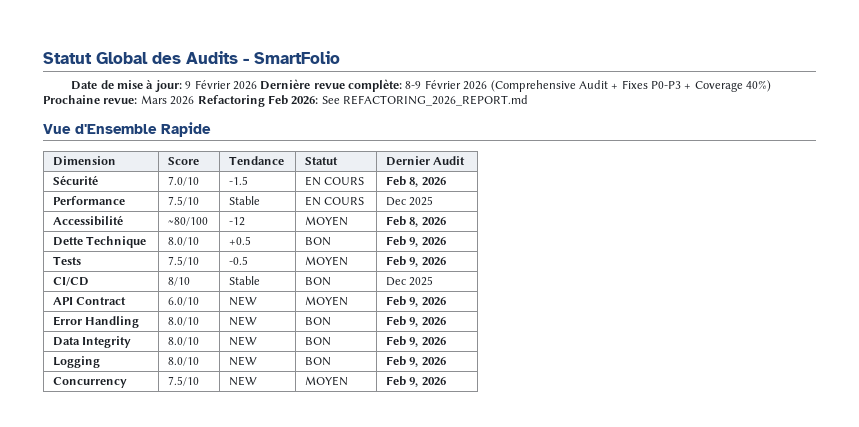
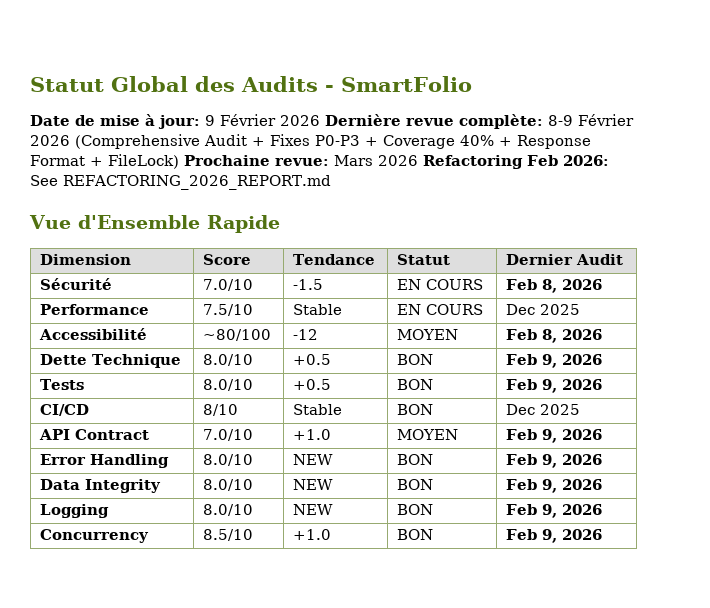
- Date de mise à jour: 9 Février 2026 Dernière revue complète: 8-9 Février 2026 (Comprehensive Audit + Fixes P0-P3 + Coverage 40%) Prochaine revue: Mars 2026 Refactoring Feb 2026: See REFACTORING_2026_REPORT.md
+ Date de mise à jour: 9 Février 2026 Dernière revue complète: 8-9 Février 2026 (Comprehensive Audit + Fixes P0-P3 + Coverage 40% + Response Format + FileLock) Prochaine revue: Mars 2026 Refactoring Feb 2026: See REFACTORING_2026_REPORT.md
- Tests | 7.5/10 | -0.5 | MOYEN | Feb 9, 2026
+ Tests | 8.0/10 | +0.5 | BON | Feb 9, 2026
- API Contract | 6.0/10 | NEW | MOYEN | Feb 9, 2026
+ API Contract | 7.0/10 | +1.0 | MOYEN | Feb 9, 2026
- Concurrency | 7.5/10 | NEW | MOYEN | Feb 9, 2026
+ Concurrency | 8.5/10 | +1.0 | BON | Feb 9, 2026

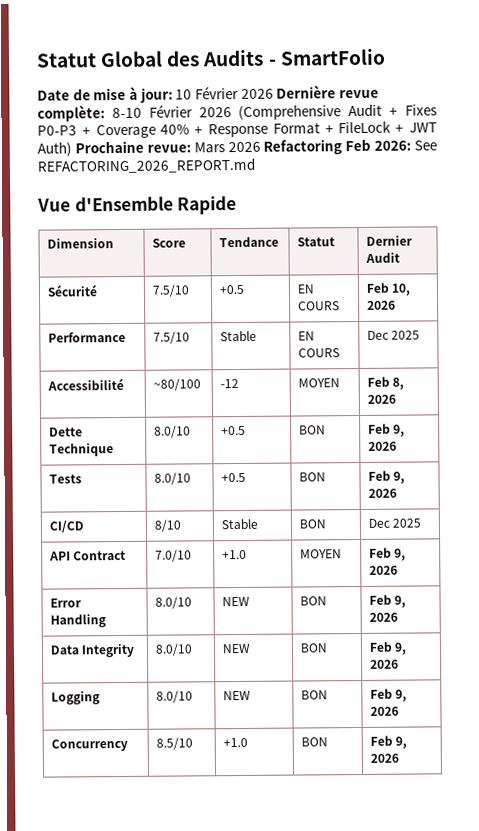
- Date de mise à jour: 9 Février 2026 Dernière revue complète: 8-9 Février 2026 (Comprehensive Audit + Fixes P0-P3 + Coverage 40% + Response Format + FileLock) Prochaine revue: Mars 2026 Refactoring Feb 2026: See REFACTORING_2026_REPORT.md
+ Date de mise à jour: 10 Février 2026 Dernière revue complète: 8-10 Février 2026 (Comprehensive Audit + Fixes P0-P3 + Coverage 40% + Response Format + FileLock + JWT Auth) Prochaine revue: Mars 2026 Refactoring Feb 2026: See REFACTORING_2026_REPORT.md
- Sécurité | 7.0/10 | -1.5 | EN COURS | Feb 8, 2026
+ Sécurité | 7.5/10 | +0.5 | EN COURS | Feb 10, 2026

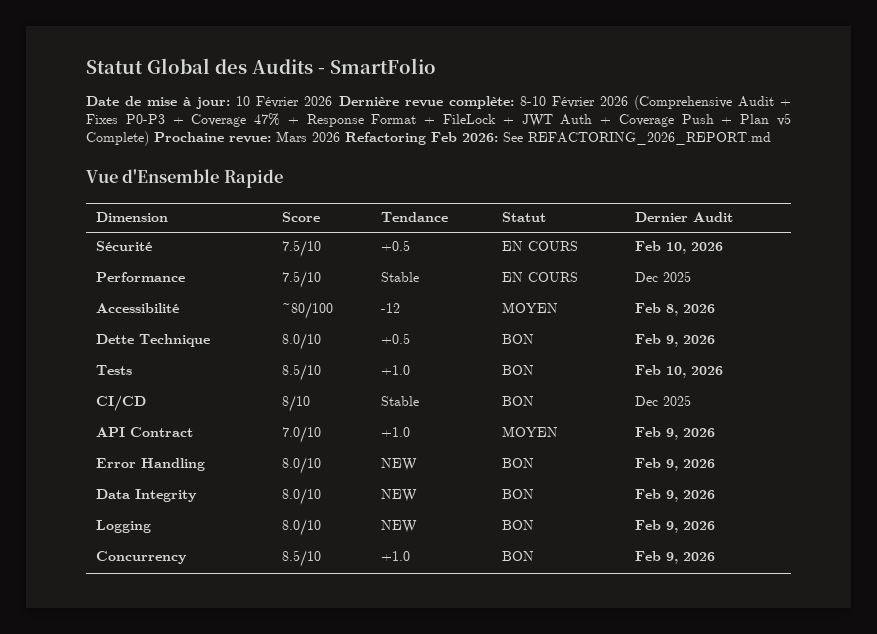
- Date de mise à jour: 10 Février 2026 Dernière revue complète: 8-10 Février 2026 (Comprehensive Audit + Fixes P0-P3 + Coverage 40% + Response Format + FileLock + JWT Auth) Prochaine revue: Mars 2026 Refactoring Feb 2026: See REFACTORING_2026_REPORT.md
+ Date de mise à jour: 10 Février 2026 Dernière revue complète: 8-10 Février 2026 (Comprehensive Audit + Fixes P0-P3 + Coverage 47% + Response Format + FileLock + JWT Auth + Coverage Push + Plan v5 Complete) Prochaine revue: Mars 2026 Refactoring Feb 2026: See REFACTORING_2026_REPORT.md
- Tests | 8.0/10 | +0.5 | BON | Feb 9, 2026
+ Tests | 8.5/10 | +1.0 | BON | Feb 10, 2026

